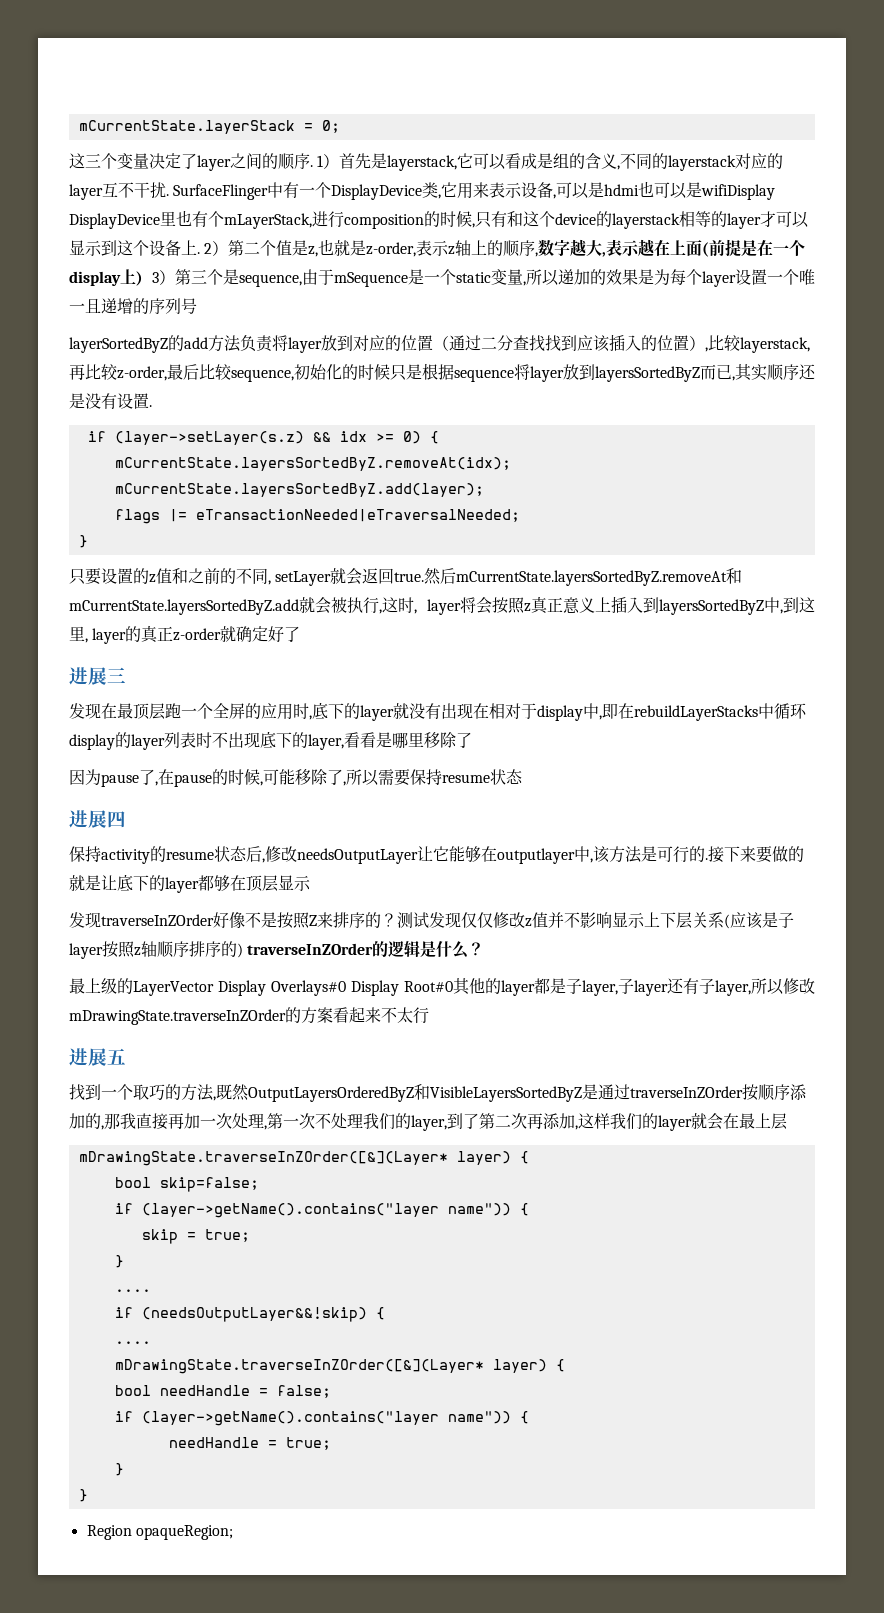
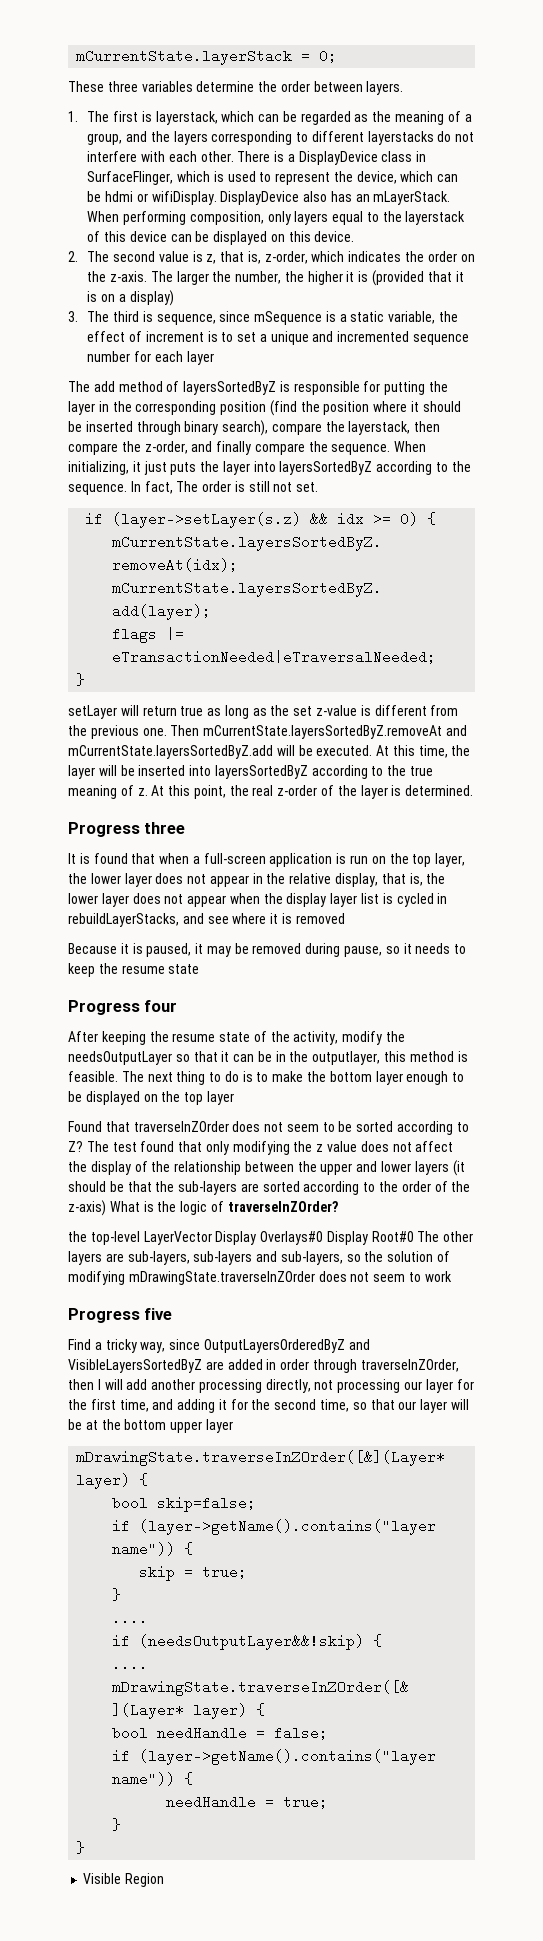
- 这三个变量决定了layer之间的顺序. 1）首先是layerstack,它可以看成是组的含义,不同的layerstack对应的layer互不干扰. SurfaceFlinger中有一个DisplayDevice类,它用来表示设备,可以是hdmi也可以是wifiDisplay DisplayDevice里也有个mLayerStack,进行composition的时候,只有和这个device的layerstack相等的layer才可以显示到这个设备上. 2）第二个值是z,也就是z-order,表示z轴上的顺序,数字越大,表示越在上面(前提是在一个display上) 3）第三个是sequence,由于mSequence是一个static变量,所以递加的效果是为每个layer设置一个唯一且递增的序列号
- layerSortedByZ的add方法负责将layer放到对应的位置（通过二分查找找到应该插入的位置）,比较layerstack,再比较z-order,最后比较sequence,初始化的时候只是根据sequence将layer放到layersSortedByZ而已,其实顺序还是没有设置.
+ These three variables determine the order between layers.
+ 1. The first is layerstack, which can be regarded as the meaning of a group, and the layers corresponding to different layerstacks do not interfere with each other. There is a DisplayDevice class in SurfaceFlinger, which is used to represent the device, which can be hdmi or wifiDisplay. DisplayDevice also has an mLayerStack. When performing composition, only layers equal to the layerstack of this device can be displayed on this device.
+ 2. The second value is z, that is, z-order, which indicates the order on the z-axis. The larger the number, the higher it is (provided that it is on a display)
+ 3. The third is sequence, since mSequence is a static variable, the effect of increment is to set a unique and incremented sequence number for each layer
+ The add method of layersSortedByZ is responsible for putting the layer in the corresponding position (find the position where it should be inserted through binary search), compare the layerstack, then compare the z-order, and finally compare the sequence. When initializing, it just puts the layer into layersSortedByZ according to the sequence. In fact, The order is still not set.
- 只要设置的z值和之前的不同, setLayer就会返回true.然后mCurrentState.layersSortedByZ.removeAt和mCurrentState.layersSortedByZ.add就会被执行,这时, layer将会按照z真正意义上插入到layersSortedByZ中,到这里, layer的真正z-order就确定好了
- 进展三
- 发现在最顶层跑一个全屏的应用时,底下的layer就没有出现在相对于display中,即在rebuildLayerStacks中循环display的layer列表时不出现底下的layer,看看是哪里移除了
- 因为pause了,在pause的时候,可能移除了,所以需要保持resume状态
- 进展四
- 保持activity的resume状态后,修改needsOutputLayer让它能够在outputlayer中,该方法是可行的.接下来要做的就是让底下的layer都够在顶层显示
- 发现traverseInZOrder好像不是按照Z来排序的？测试发现仅仅修改z值并不影响显示上下层关系(应该是子layer按照z轴顺序排序的) traverseInZOrder的逻辑是什么？
- 最上级的LayerVector Display Overlays#0 Display Root#0其他的layer都是子layer,子layer还有子layer,所以修改mDrawingState.traverseInZOrder的方案看起来不太行
- 进展五
- 找到一个取巧的方法,既然OutputLayersOrderedByZ和VisibleLayersSortedByZ是通过traverseInZOrder按顺序添加的,那我直接再加一次处理,第一次不处理我们的layer,到了第二次再添加,这样我们的layer就会在最上层
+ setLayer will return true as long as the set z-value is different from the previous one. Then mCurrentState.layersSortedByZ.removeAt and mCurrentState.layersSortedByZ.add will be executed. At this time, the layer will be inserted into layersSortedByZ according to the true meaning of z. At this point, the real z-order of the layer is determined.
+ Progress three
+ It is found that when a full-screen application is run on the top layer, the lower layer does not appear in the relative display, that is, the lower layer does not appear when the display layer list is cycled in rebuildLayerStacks, and see where it is removed
+ Because it is paused, it may be removed during pause, so it needs to keep the resume state
+ Progress four
+ After keeping the resume state of the activity, modify the needsOutputLayer so that it can be in the outputlayer, this method is feasible. The next thing to do is to make the bottom layer enough to be displayed on the top layer
+ Found that traverseInZOrder does not seem to be sorted according to Z? The test found that only modifying the z value does not affect the display of the relationship between the upper and lower layers (it should be that the sub-layers are sorted according to the order of the z-axis) What is the logic of traverseInZOrder?
+ the top-level LayerVector Display Overlays#0 Display Root#0 The other layers are sub-layers, sub-layers and sub-layers, so the solution of modifying mDrawingState.traverseInZOrder does not seem to work
+ Progress five
+ Find a tricky way, since OutputLayersOrderedByZ and VisibleLayersSortedByZ are added in order through traverseInZOrder, then I will add another processing directly, not processing our layer for the first time, and adding it for the second time, so that our layer will be at the bottom upper layer
- Region opaqueRegion;
+ Visible Region

